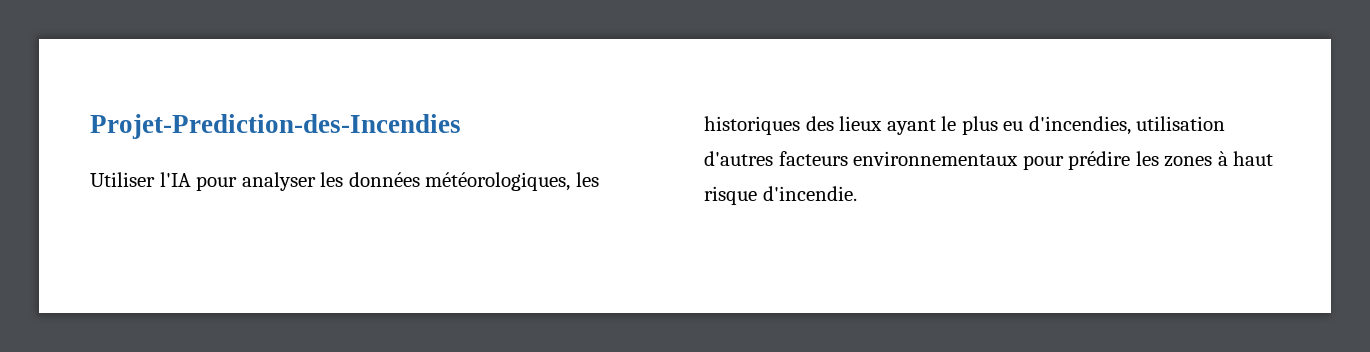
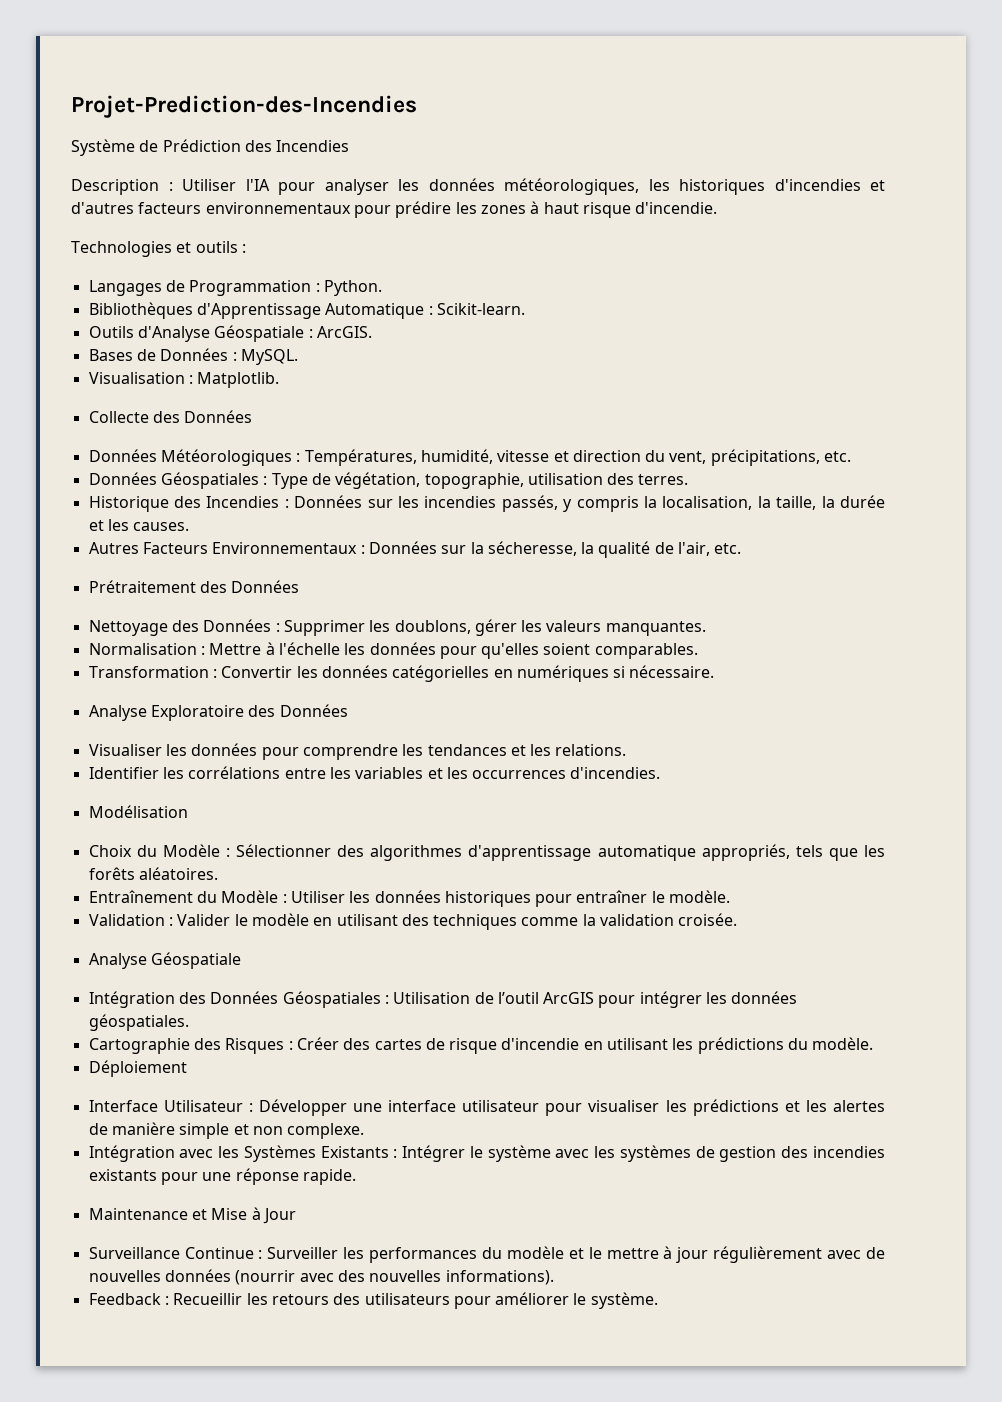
- Utiliser l'IA pour analyser les données météorologiques, les historiques des lieux ayant le plus eu d'incendies, utilisation d'autres facteurs environnementaux pour prédire les zones à haut risque d'incendie.
+ Système de Prédiction des Incendies
+ Description : Utiliser l'IA pour analyser les données météorologiques, les historiques d'incendies et d'autres facteurs environnementaux pour prédire les zones à haut risque d'incendie.
+ Technologies et outils :
+ Langages de Programmation : Python.
+ Bibliothèques d'Apprentissage Automatique : Scikit-learn.
+ Outils d'Analyse Géospatiale : ArcGIS.
+ Bases de Données : MySQL.
+ Visualisation : Matplotlib.
+ Collecte des Données
+ Données Météorologiques : Températures, humidité, vitesse et direction du vent, précipitations, etc.
+ Données Géospatiales : Type de végétation, topographie, utilisation des terres.
+ Historique des Incendies : Données sur les incendies passés, y compris la localisation, la taille, la durée et les causes.
+ Autres Facteurs Environnementaux : Données sur la sécheresse, la qualité de l'air, etc.
+ Prétraitement des Données
+ Nettoyage des Données : Supprimer les doublons, gérer les valeurs manquantes.
+ Normalisation : Mettre à l'échelle les données pour qu'elles soient comparables.
+ Transformation : Convertir les données catégorielles en numériques si nécessaire.
+ Analyse Exploratoire des Données
+ Visualiser les données pour comprendre les tendances et les relations.
+ Identifier les corrélations entre les variables et les occurrences d'incendies.
+ Modélisation
+ Choix du Modèle : Sélectionner des algorithmes d'apprentissage automatique appropriés, tels que les forêts aléatoires.
+ Entraînement du Modèle : Utiliser les données historiques pour entraîner le modèle.
+ Validation : Valider le modèle en utilisant des techniques comme la validation croisée.
+ Analyse Géospatiale
+ Intégration des Données Géospatiales : Utilisation de l’outil ArcGIS pour intégrer les données géospatiales.
+ Cartographie des Risques : Créer des cartes de risque d'incendie en utilisant les prédictions du modèle.
+ Déploiement
+ Interface Utilisateur : Développer une interface utilisateur pour visualiser les prédictions et les alertes de manière simple et non complexe.
+ Intégration avec les Systèmes Existants : Intégrer le système avec les systèmes de gestion des incendies existants pour une réponse rapide.
+ Maintenance et Mise à Jour
+ Surveillance Continue : Surveiller les performances du modèle et le mettre à jour régulièrement avec de nouvelles données (nourrir avec des nouvelles informations).
+ Feedback : Recueillir les retours des utilisateurs pour améliorer le système.

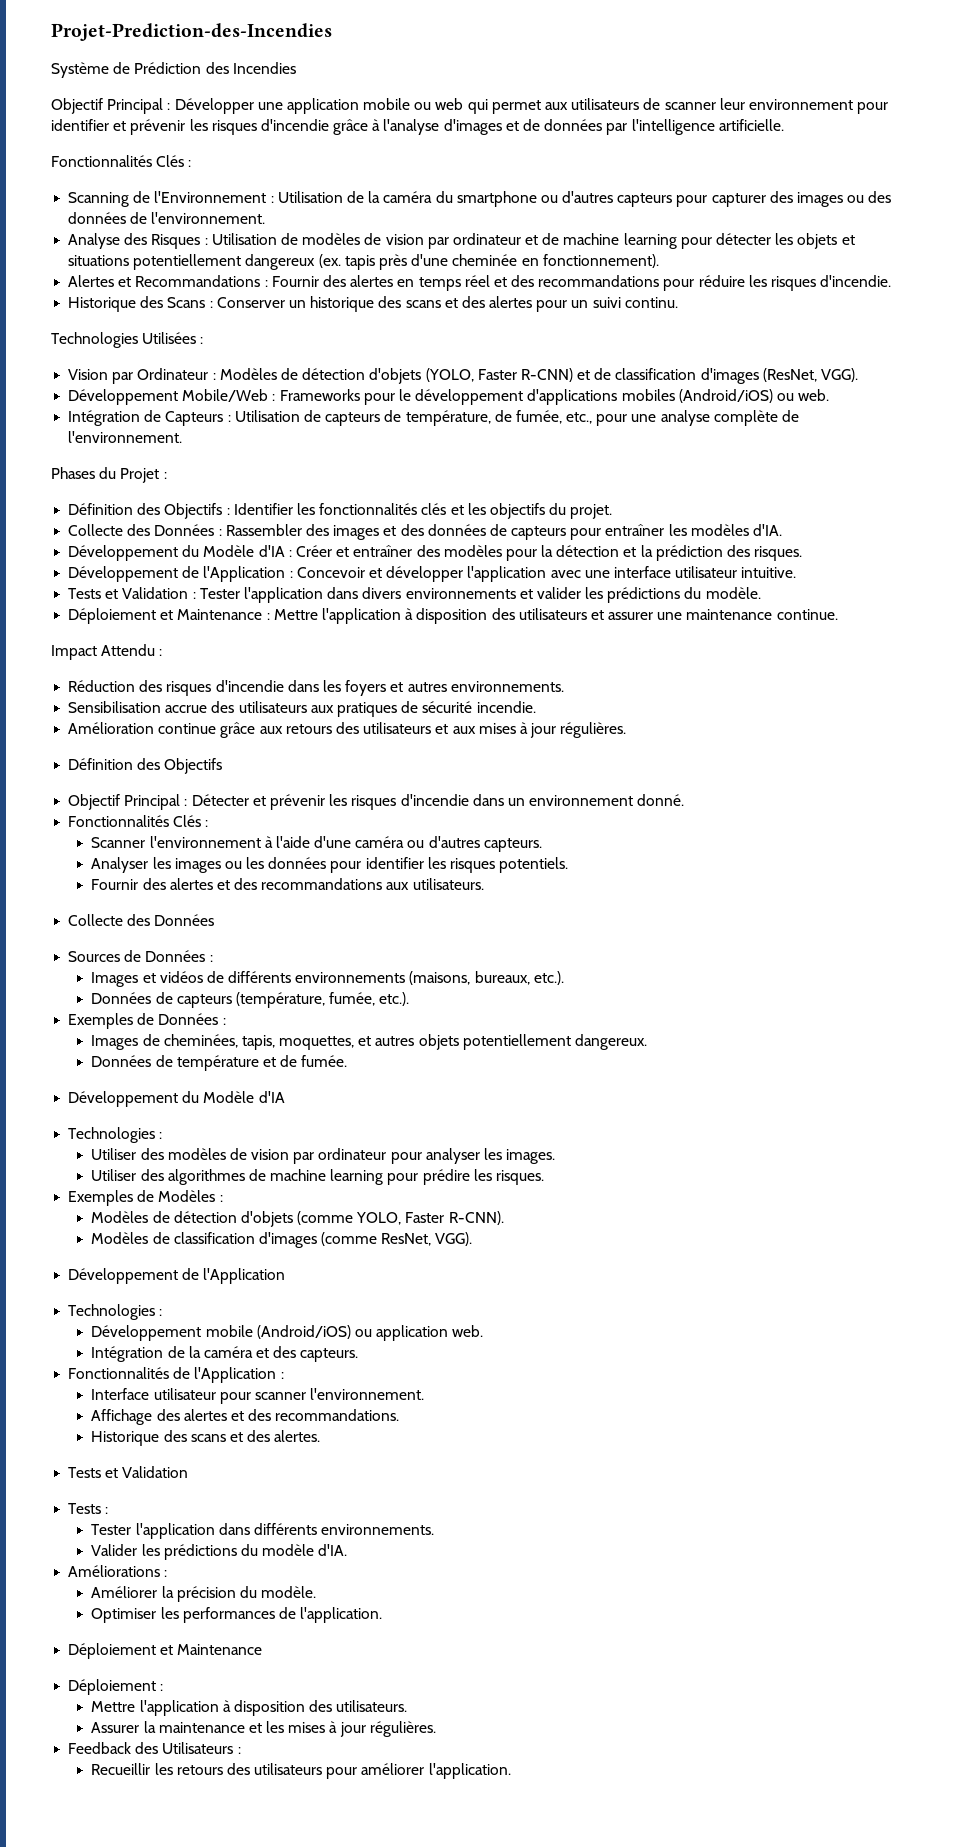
- Description : Utiliser l'IA pour analyser les données météorologiques, les historiques d'incendies et d'autres facteurs environnementaux pour prédire les zones à haut risque d'incendie.
- Technologies et outils :
- Langages de Programmation : Python.
- Bibliothèques d'Apprentissage Automatique : Scikit-learn.
- Outils d'Analyse Géospatiale : ArcGIS.
- Bases de Données : MySQL.
- Visualisation : Matplotlib.
- Collecte des Données
- Données Météorologiques : Températures, humidité, vitesse et direction du vent, précipitations, etc.
- Données Géospatiales : Type de végétation, topographie, utilisation des terres.
- Historique des Incendies : Données sur les incendies passés, y compris la localisation, la taille, la durée et les causes.
- Autres Facteurs Environnementaux : Données sur la sécheresse, la qualité de l'air, etc.
- Prétraitement des Données
- Nettoyage des Données : Supprimer les doublons, gérer les valeurs manquantes.
- Normalisation : Mettre à l'échelle les données pour qu'elles soient comparables.
- Transformation : Convertir les données catégorielles en numériques si nécessaire.
- Analyse Exploratoire des Données
- Visualiser les données pour comprendre les tendances et les relations.
- Identifier les corrélations entre les variables et les occurrences d'incendies.
- Modélisation
- Choix du Modèle : Sélectionner des algorithmes d'apprentissage automatique appropriés, tels que les forêts aléatoires.
- Entraînement du Modèle : Utiliser les données historiques pour entraîner le modèle.
- Validation : Valider le modèle en utilisant des techniques comme la validation croisée.
- Analyse Géospatiale
- Intégration des Données Géospatiales : Utilisation de l’outil ArcGIS pour intégrer les données géospatiales.
- Cartographie des Risques : Créer des cartes de risque d'incendie en utilisant les prédictions du modèle.
+ Objectif Principal : Développer une application mobile ou web qui permet aux utilisateurs de scanner leur environnement pour identifier et prévenir les risques d'incendie grâce à l'analyse d'images et de données par l'intelligence artificielle.
+ Fonctionnalités Clés :
+ Scanning de l'Environnement : Utilisation de la caméra du smartphone ou d'autres capteurs pour capturer des images ou des données de l'environnement.
+ Analyse des Risques : Utilisation de modèles de vision par ordinateur et de machine learning pour détecter les objets et situations potentiellement dangereux (ex. tapis près d'une cheminée en fonctionnement).
+ Alertes et Recommandations : Fournir des alertes en temps réel et des recommandations pour réduire les risques d'incendie.
+ Historique des Scans : Conserver un historique des scans et des alertes pour un suivi continu.
+ Technologies Utilisées :
+ Vision par Ordinateur : Modèles de détection d'objets (YOLO, Faster R-CNN) et de classification d'images (ResNet, VGG).
+ Développement Mobile/Web : Frameworks pour le développement d'applications mobiles (Android/iOS) ou web.
+ Intégration de Capteurs : Utilisation de capteurs de température, de fumée, etc., pour une analyse complète de l'environnement.
+ Phases du Projet :
+ Définition des Objectifs : Identifier les fonctionnalités clés et les objectifs du projet.
+ Collecte des Données : Rassembler des images et des données de capteurs pour entraîner les modèles d'IA.
+ Développement du Modèle d'IA : Créer et entraîner des modèles pour la détection et la prédiction des risques.
+ Développement de l'Application : Concevoir et développer l'application avec une interface utilisateur intuitive.
+ Tests et Validation : Tester l'application dans divers environnements et valider les prédictions du modèle.
- Déploiement
- Interface Utilisateur : Développer une interface utilisateur pour visualiser les prédictions et les alertes de manière simple et non complexe.
- Intégration avec les Systèmes Existants : Intégrer le système avec les systèmes de gestion des incendies existants pour une réponse rapide.
- Maintenance et Mise à Jour
- Surveillance Continue : Surveiller les performances du modèle et le mettre à jour régulièrement avec de nouvelles données (nourrir avec des nouvelles informations).
+ Déploiement et Maintenance : Mettre l'application à disposition des utilisateurs et assurer une maintenance continue.
+ Impact Attendu :
+ Réduction des risques d'incendie dans les foyers et autres environnements.
+ Sensibilisation accrue des utilisateurs aux pratiques de sécurité incendie.
+ Amélioration continue grâce aux retours des utilisateurs et aux mises à jour régulières.
+ Définition des Objectifs
+ Objectif Principal : Détecter et prévenir les risques d'incendie dans un environnement donné.
+ Fonctionnalités Clés :
+ Scanner l'environnement à l'aide d'une caméra ou d'autres capteurs.
+ Analyser les images ou les données pour identifier les risques potentiels.
+ Fournir des alertes et des recommandations aux utilisateurs.
+ Collecte des Données
+ Sources de Données :
+ Images et vidéos de différents environnements (maisons, bureaux, etc.).
+ Données de capteurs (température, fumée, etc.).
+ Exemples de Données :
+ Images de cheminées, tapis, moquettes, et autres objets potentiellement dangereux.
+ Données de température et de fumée.
+ Développement du Modèle d'IA
+ Technologies :
+ Utiliser des modèles de vision par ordinateur pour analyser les images.
+ Utiliser des algorithmes de machine learning pour prédire les risques.
+ Exemples de Modèles :
+ Modèles de détection d'objets (comme YOLO, Faster R-CNN).
+ Modèles de classification d'images (comme ResNet, VGG).
+ Développement de l'Application
+ Technologies :
+ Développement mobile (Android/iOS) ou application web.
+ Intégration de la caméra et des capteurs.
+ Fonctionnalités de l'Application :
+ Interface utilisateur pour scanner l'environnement.
+ Affichage des alertes et des recommandations.
+ Historique des scans et des alertes.
+ Tests et Validation
+ Tests :
+ Tester l'application dans différents environnements.
+ Valider les prédictions du modèle d'IA.
+ Améliorations :
+ Améliorer la précision du modèle.
+ Optimiser les performances de l'application.
+ Déploiement et Maintenance
+ Déploiement :
+ Mettre l'application à disposition des utilisateurs.
+ Assurer la maintenance et les mises à jour régulières.
- Feedback : Recueillir les retours des utilisateurs pour améliorer le système.
+ Feedback des Utilisateurs :
+ Recueillir les retours des utilisateurs pour améliorer l'application.

